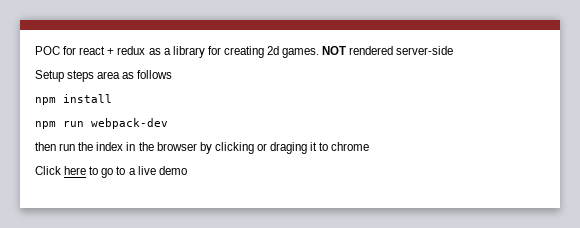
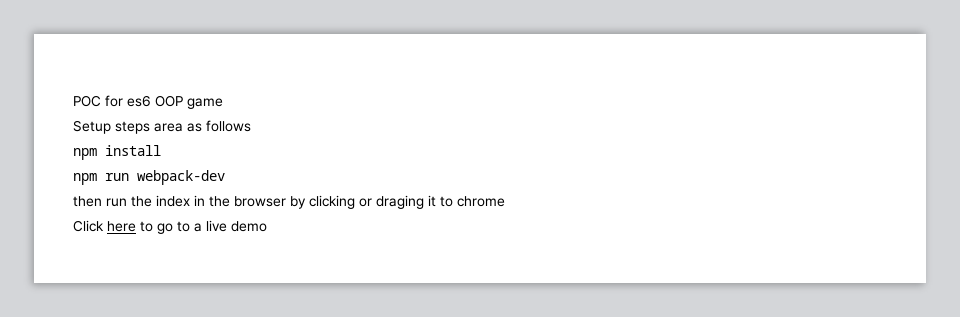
- POC for react + redux as a library for creating 2d games. NOT rendered server-side
+ POC for es6 OOP game

